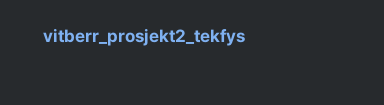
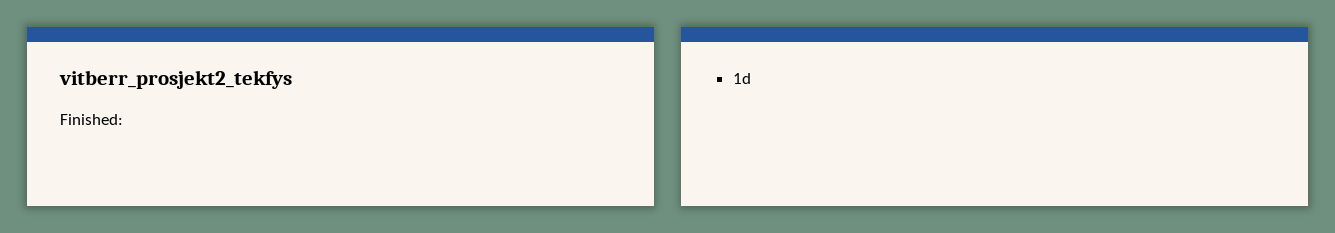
+ Finished:
+ 1d

